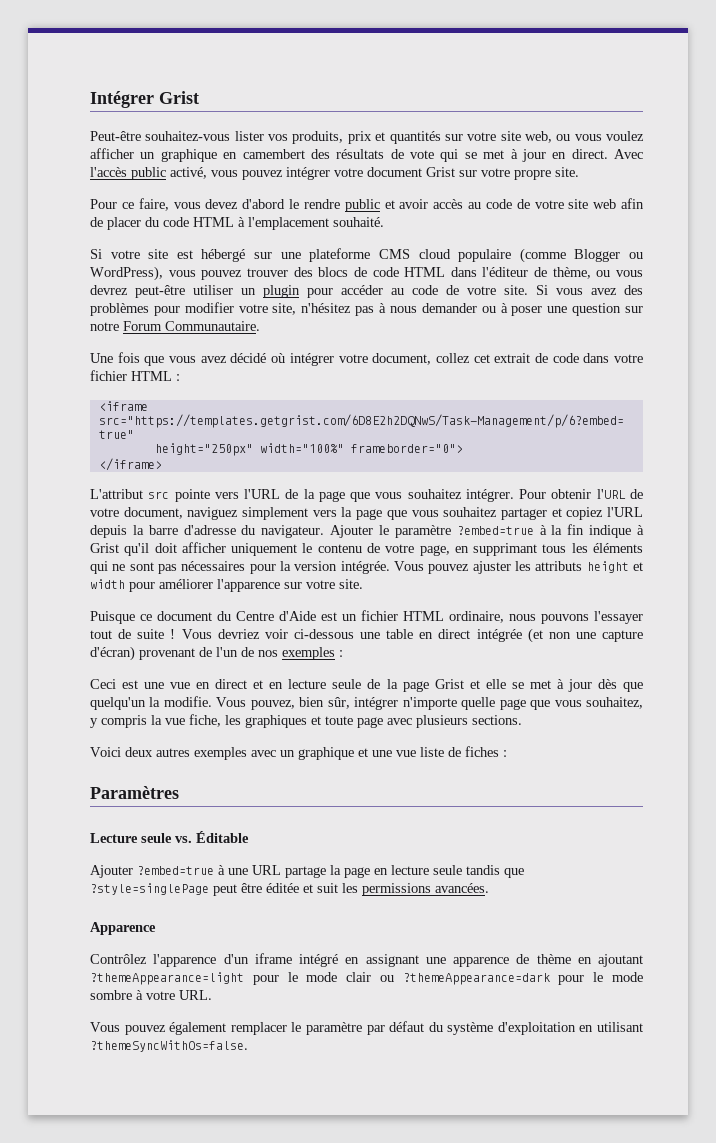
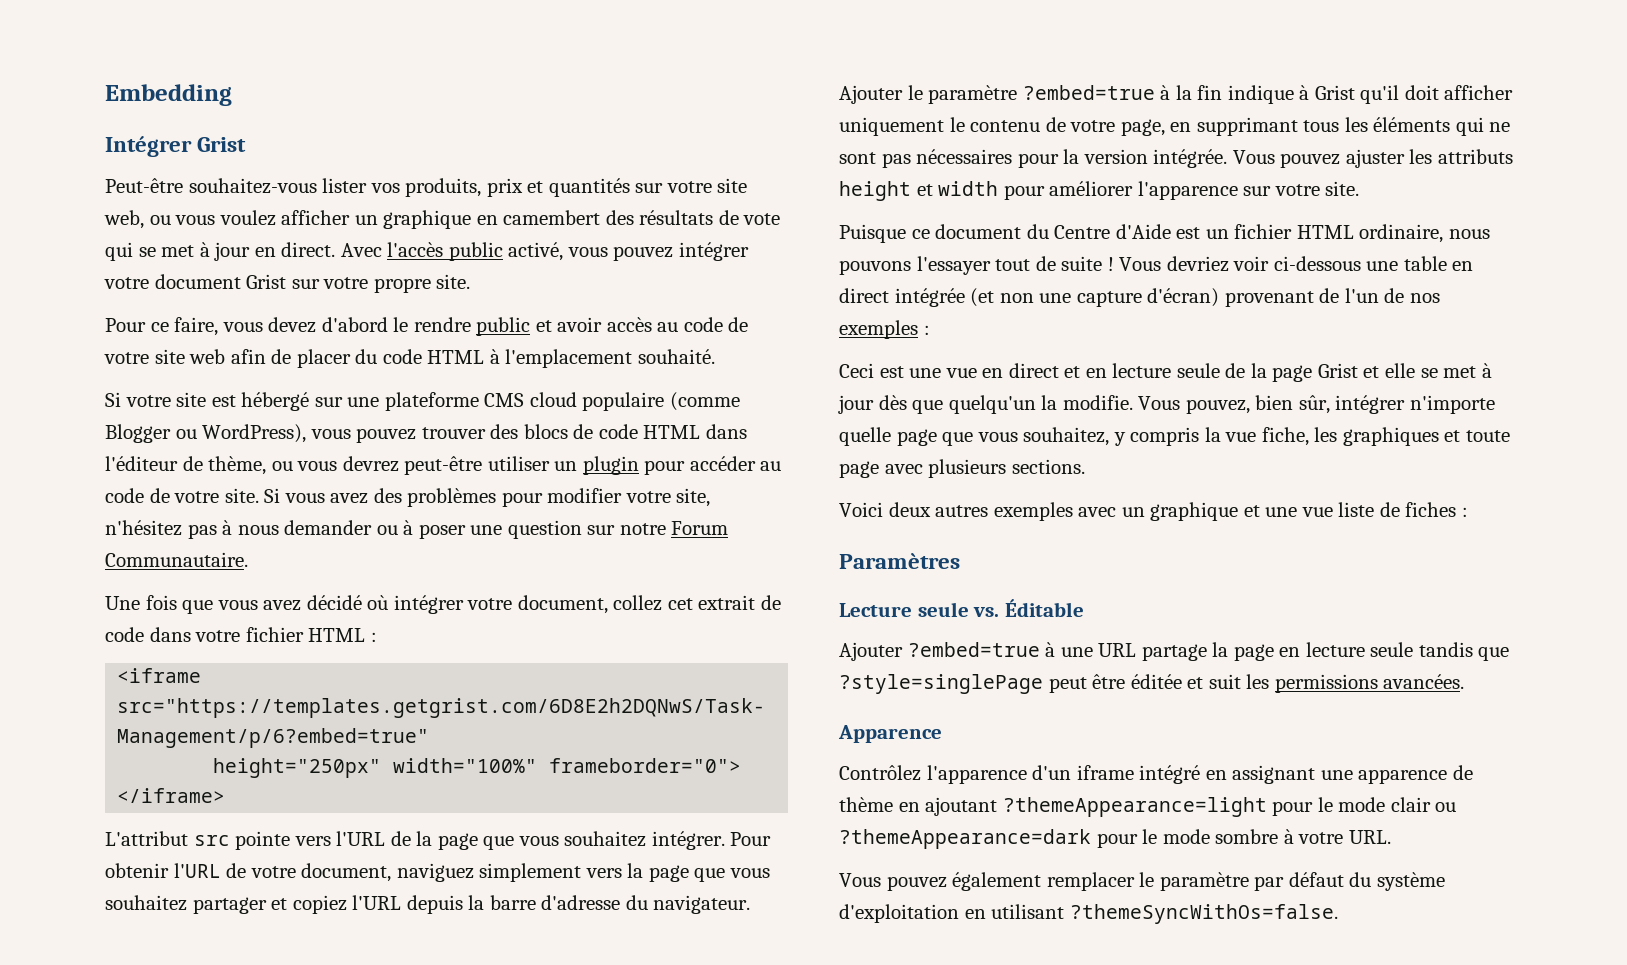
+ Embedding

